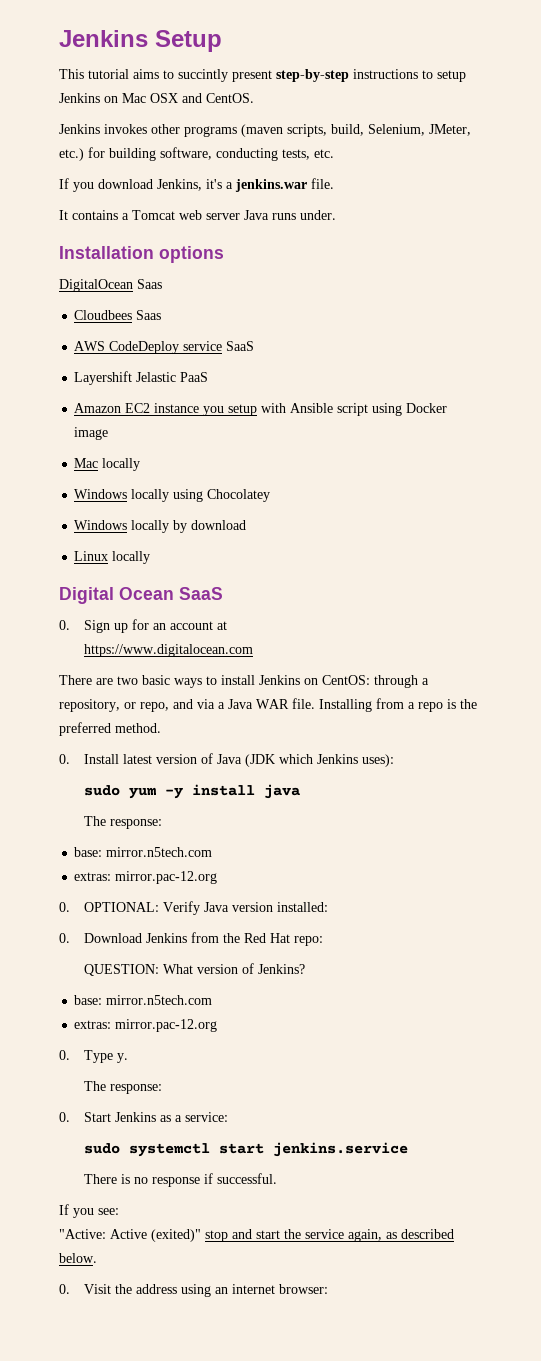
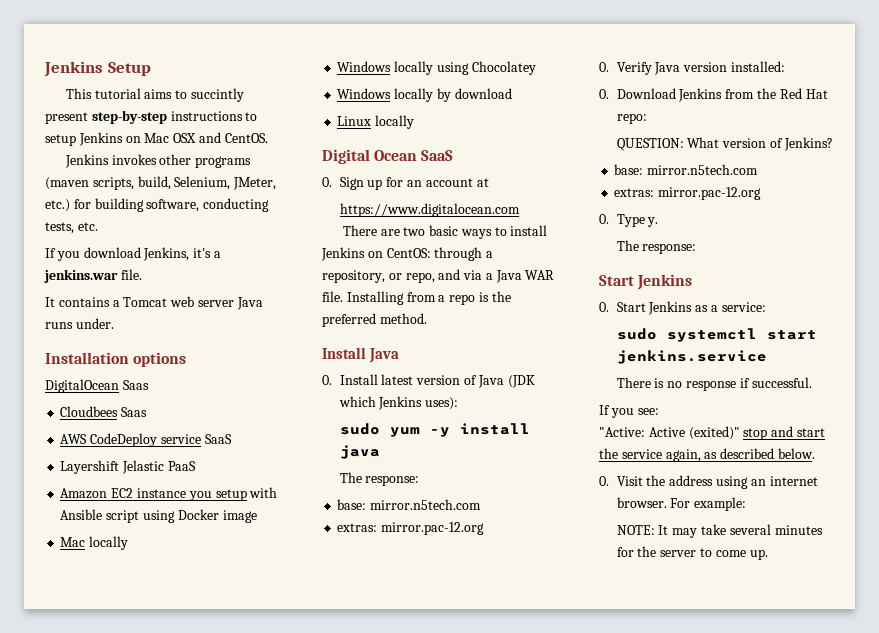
+ Install Java
- 0. OPTIONAL: Verify Java version installed:
+ 0. Verify Java version installed:
  0. Type y.
  The response:
+ Start Jenkins
- 0. Visit the address using an internet browser:
+ 0. Visit the address using an internet browser. For example:
+ NOTE: It may take several minutes for the server to come up.

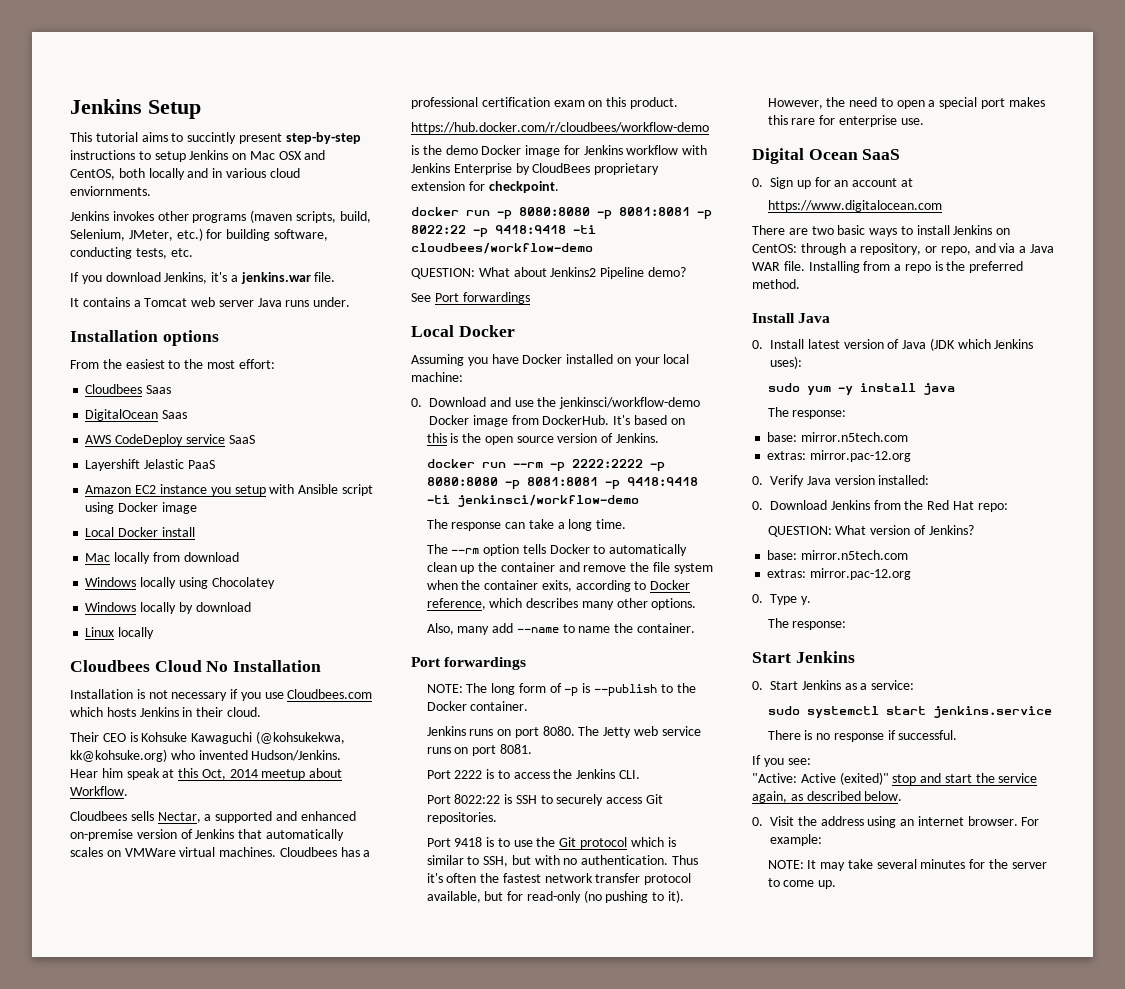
- This tutorial aims to succintly present step-by-step instructions to setup Jenkins on Mac OSX and CentOS.
+ This tutorial aims to succintly present step-by-step instructions to setup Jenkins on Mac OSX and CentOS, both locally and in various cloud enviornments.
+ From the easiest to the most effort:
+ Cloudbees Saas
  DigitalOcean Saas
- Cloudbees Saas
+ Local Docker install
- Mac locally
+ Mac locally from download
+ Cloudbees Cloud No Installation
+ Installation is not necessary if you use Cloudbees.com which hosts Jenkins in their cloud.
+ Their CEO is Kohsuke Kawaguchi (@kohsukekwa, kk@kohsuke.org) who invented Hudson/Jenkins. Hear him speak at this Oct, 2014 meetup about Workflow.
+ Cloudbees sells Nectar, a supported and enhanced on-premise version of Jenkins that automatically scales on VMWare virtual machines. Cloudbees has a professional certification exam on this product.
+ https://hub.docker.com/r/cloudbees/workflow-demo
+ is the demo Docker image for Jenkins workflow with Jenkins Enterprise by CloudBees proprietary extension for checkpoint.
+ docker run -p 8080:8080 -p 8081:8081 -p 8022:22 -p 9418:9418 -ti cloudbees/workflow-demo
+ QUESTION: What about Jenkins2 Pipeline demo?
+ See Port forwardings
+ Local Docker
+ Assuming you have Docker installed on your local machine:
+ 0. Download and use the jenkinsci/workflow-demo Docker image from DockerHub. It's based on
+ this is the open source version of Jenkins.
+ docker run --rm -p 2222:2222 -p 8080:8080 -p 8081:8081 -p 9418:9418 -ti jenkinsci/workflow-demo
+ The response can take a long time.
+ The --rm option tells Docker to automatically clean up the container and remove the file system when the container exits, according to Docker reference, which describes many other options.
+ Also, many add --name to name the container.
+ Port forwardings
+ NOTE: The long form of -p is --publish to the Docker container.
+ Jenkins runs on port 8080. The Jetty web service runs on port 8081.
+ Port 2222 is to access the Jenkins CLI.
+ Port 8022:22 is SSH to securely access Git repositories.
+ Port 9418 is to use the Git protocol which is similar to SSH, but with no authentication. Thus it's often the fastest network transfer protocol available, but for read-only (no pushing to it). However, the need to open a special port makes this rare for enterprise use.

